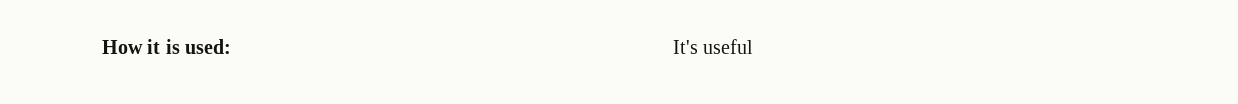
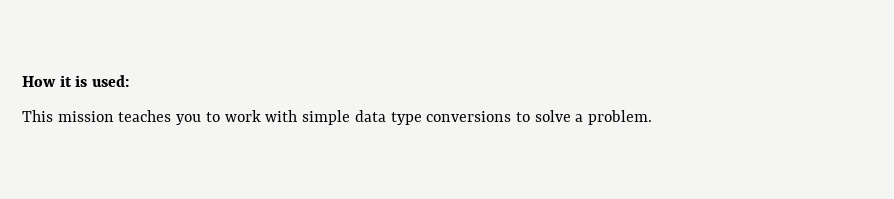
- It's useful
+ This mission teaches you to work with simple data type conversions to solve a problem.

